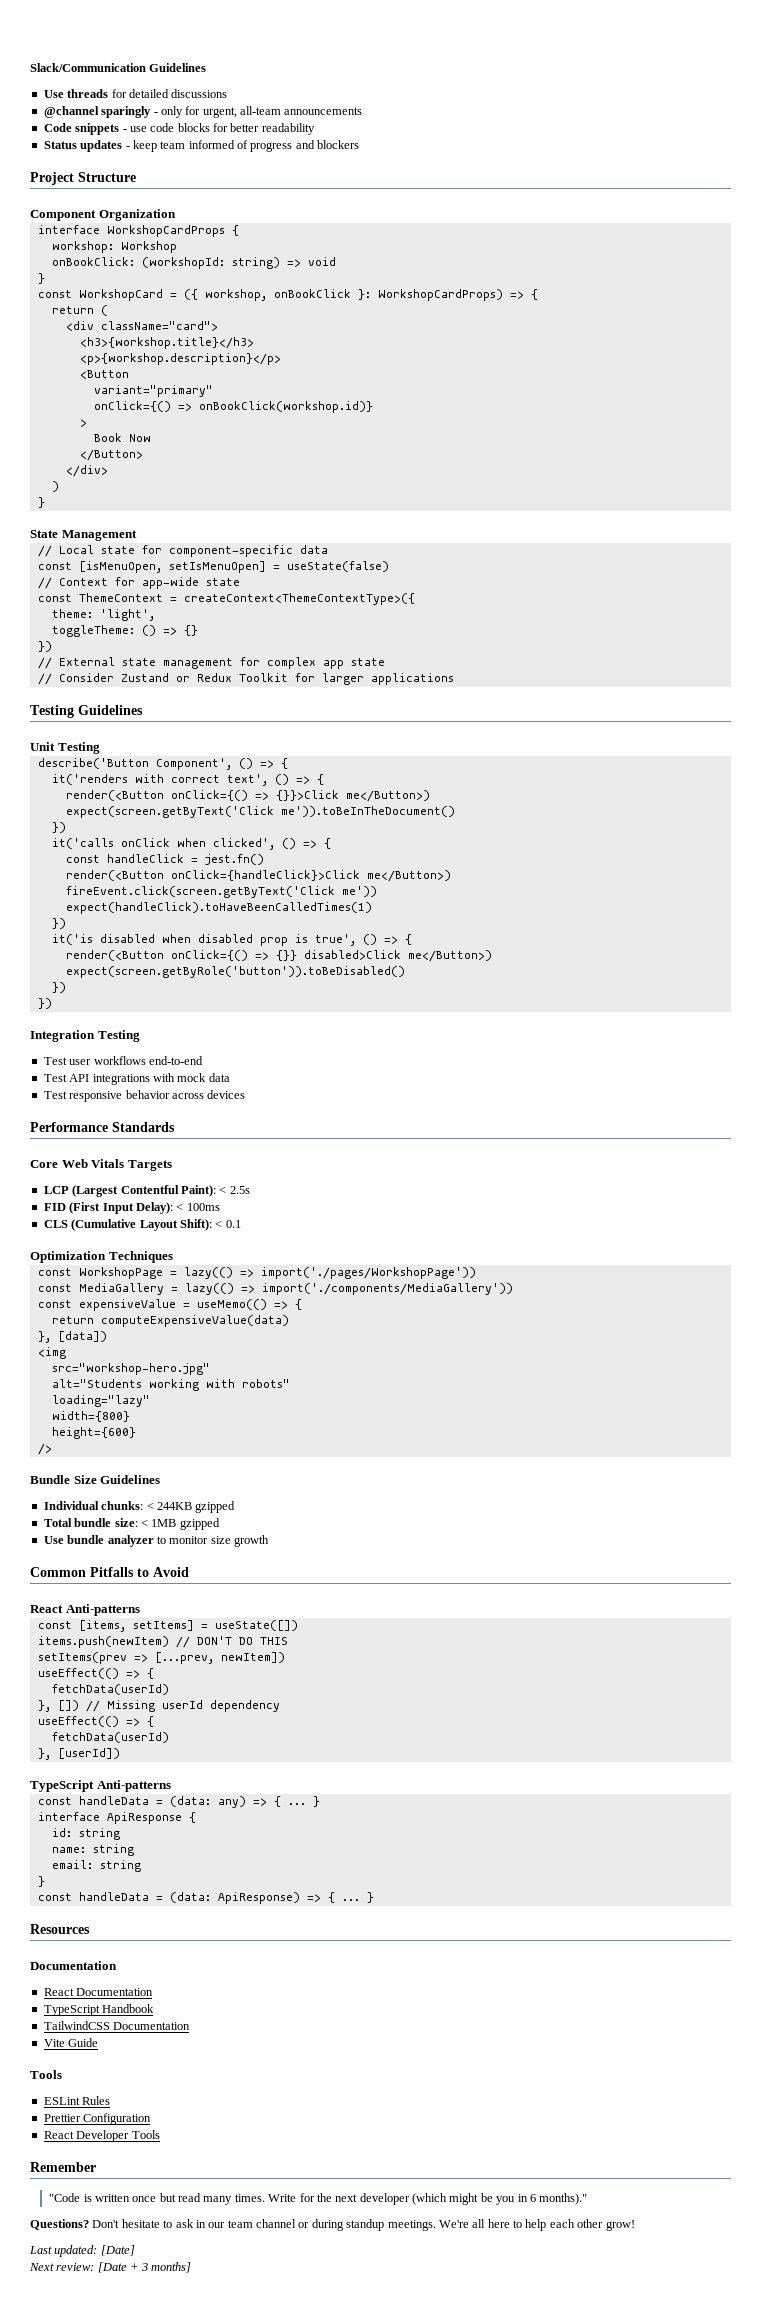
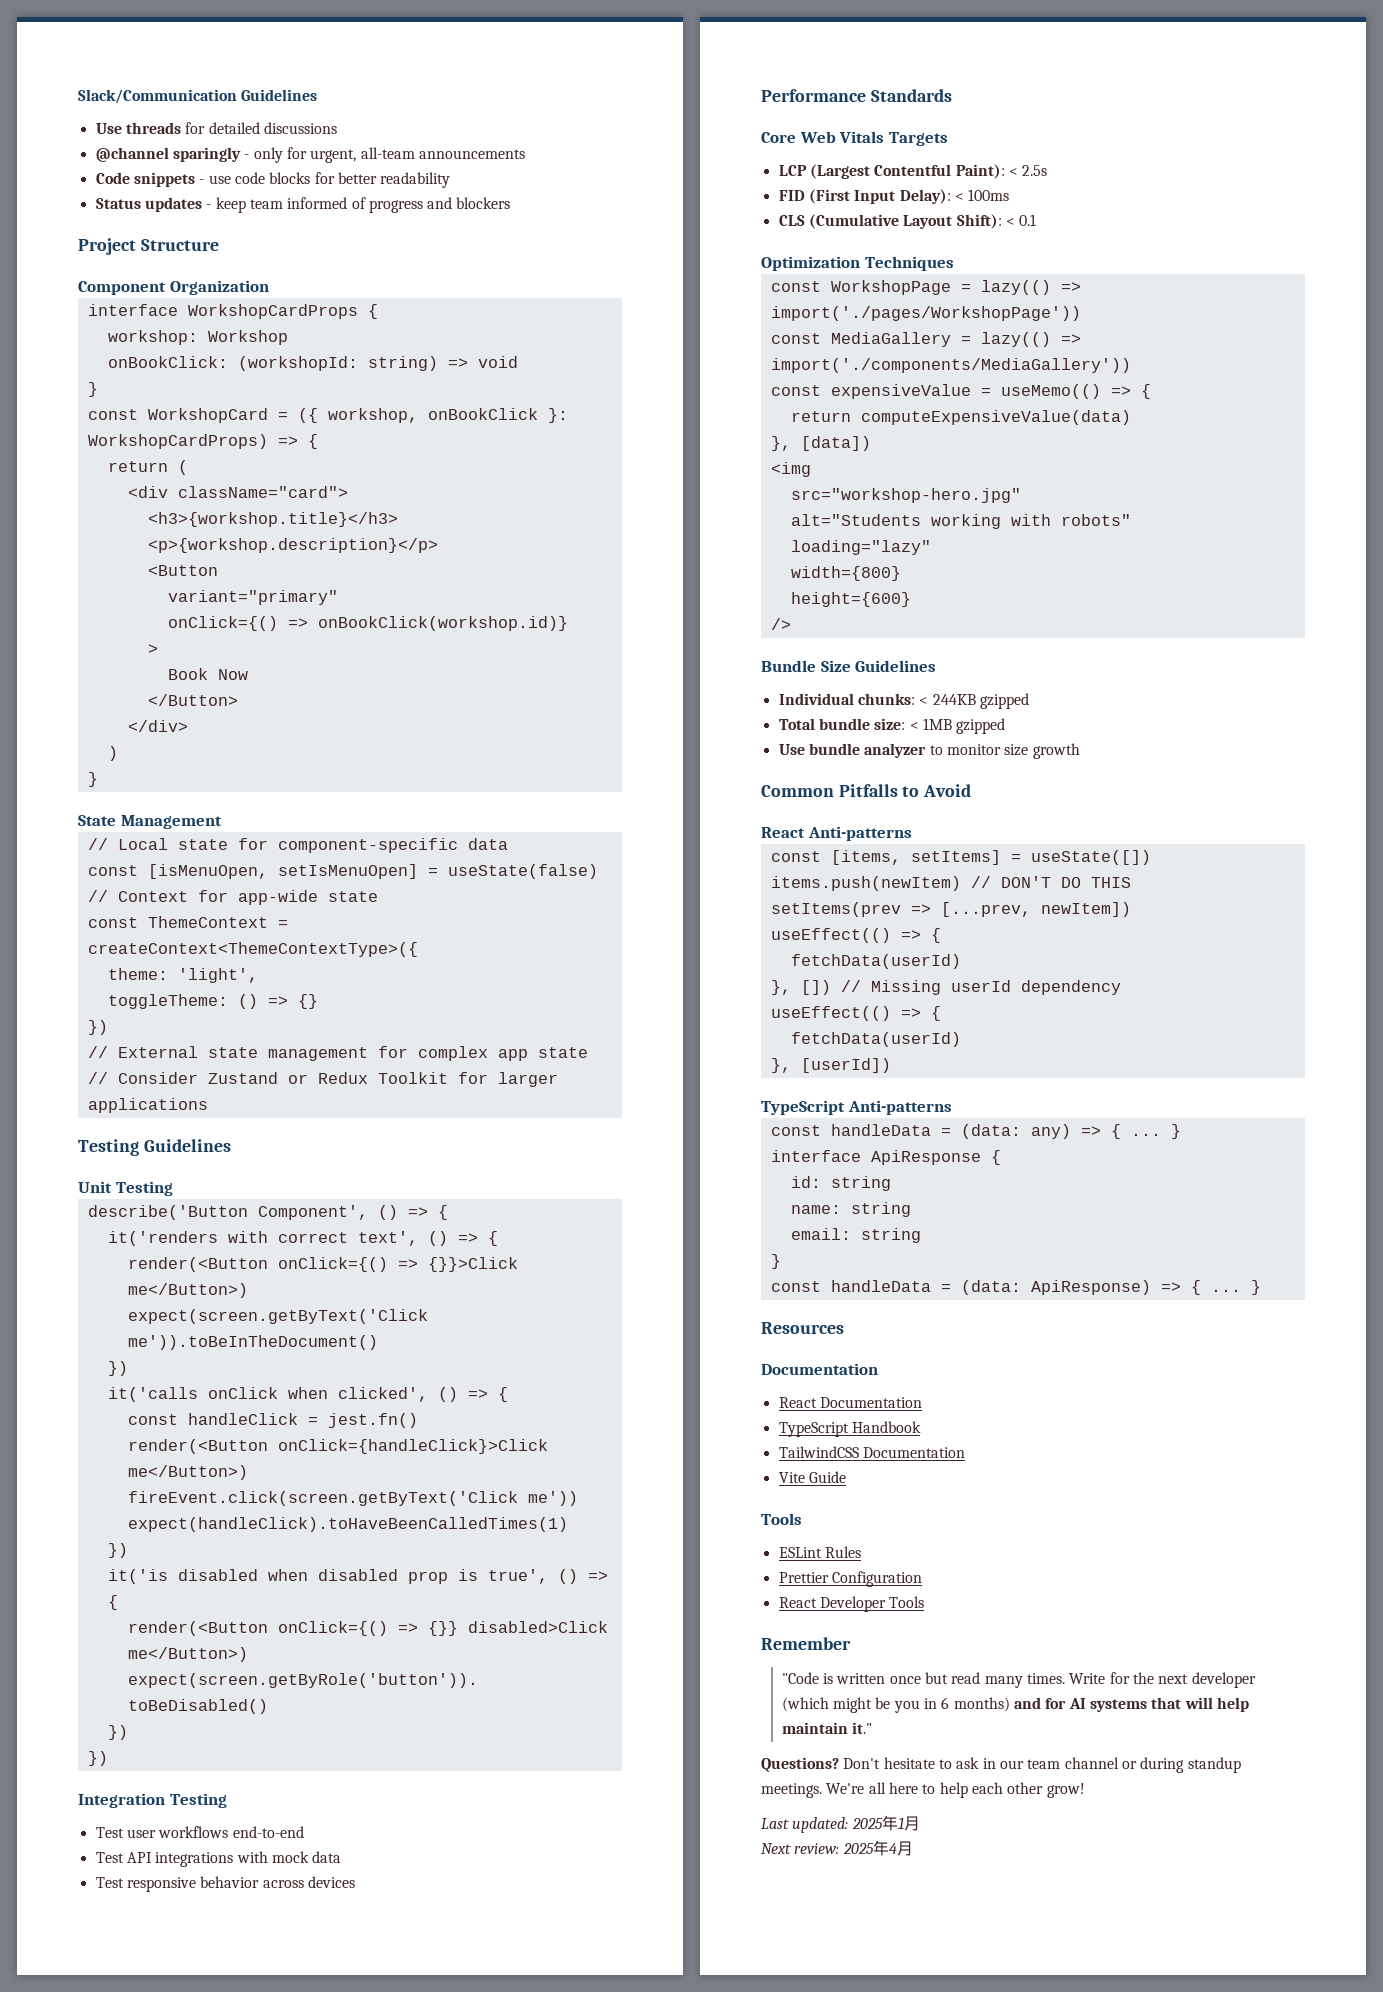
- Write for the next developer (which might be you in 6 months)."
+ Write for the next developer (which might be you in 6 months) and for AI systems that will help maintain it."
- Last updated: [Date]
+ Last updated: 2025年1月
- Next review: [Date + 3 months]
+ Next review: 2025年4月

